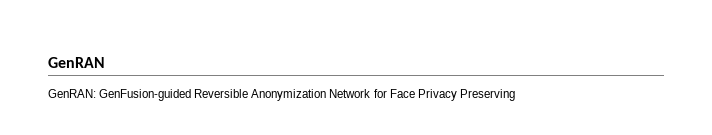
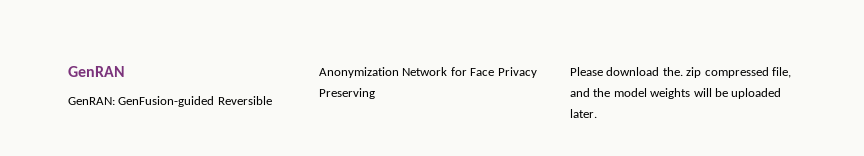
+ Please download the. zip compressed file, and the model weights will be uploaded later.

